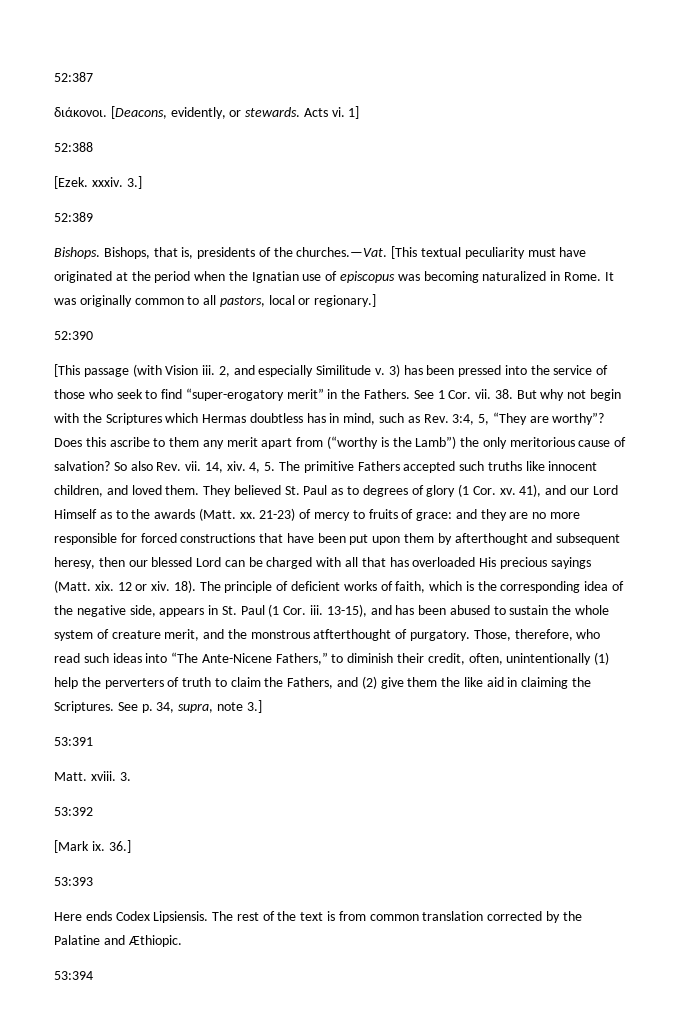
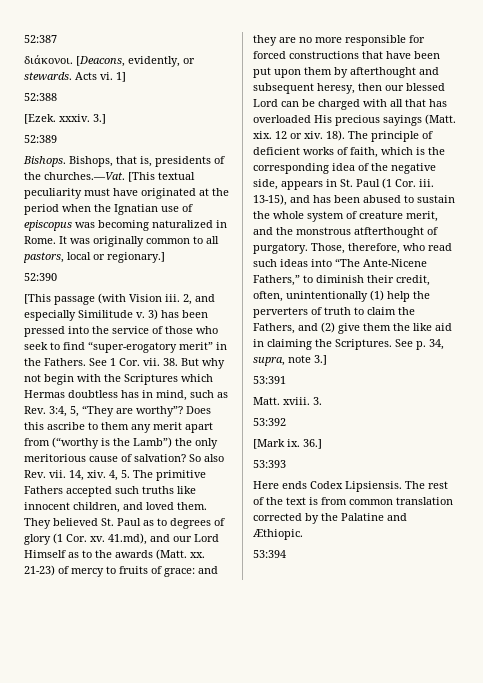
- 41), and our Lord Himself as to the awards (Matt. xx.
+ 41.md), and our Lord Himself as to the awards (Matt. xx.

